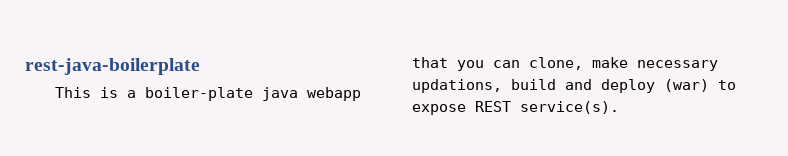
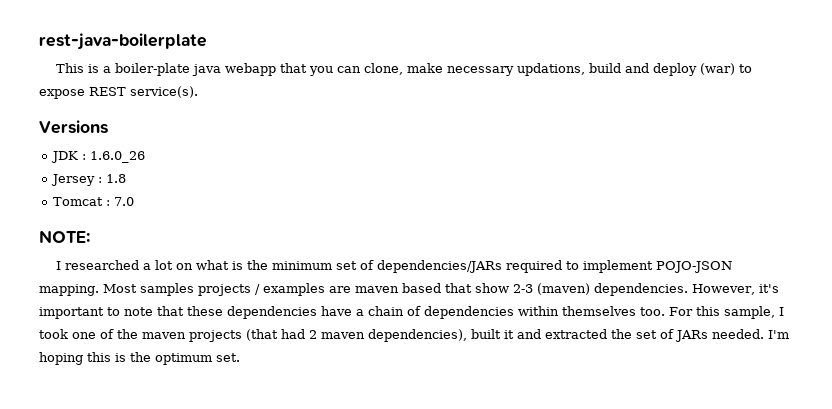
+ Versions
+ JDK : 1.6.0_26
+ Jersey : 1.8
+ Tomcat : 7.0
+ NOTE:
+ I researched a lot on what is the minimum set of dependencies/JARs required to implement POJO-JSON mapping. Most samples projects / examples are maven based that show 2-3 (maven) dependencies. However, it's important to note that these dependencies have a chain of dependencies within themselves too. For this sample, I took one of the maven projects (that had 2 maven dependencies), built it and extracted the set of JARs needed. I'm hoping this is the optimum set.

